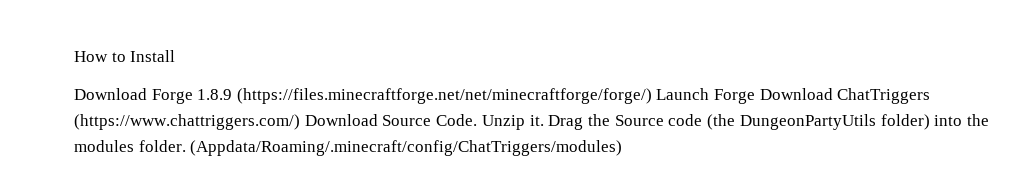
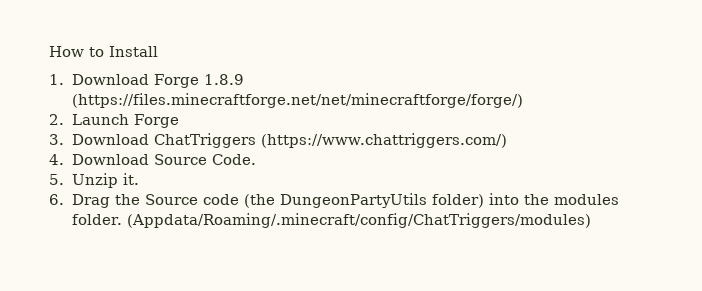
- Download Forge 1.8.9 (https://files.minecraftforge.net/net/minecraftforge/forge/) Launch Forge Download ChatTriggers (https://www.chattriggers.com/) Download Source Code. Unzip it. Drag the Source code (the DungeonPartyUtils folder) into the modules folder.
+ 1. Download Forge 1.8.9 (https://files.minecraftforge.net/net/minecraftforge/forge/)
+ 2. Launch Forge
+ 3. Download ChatTriggers (https://www.chattriggers.com/)
+ 4. Download Source Code.
+ 5. Unzip it.
+ 6. Drag the Source code (the DungeonPartyUtils folder) into the modules folder.

